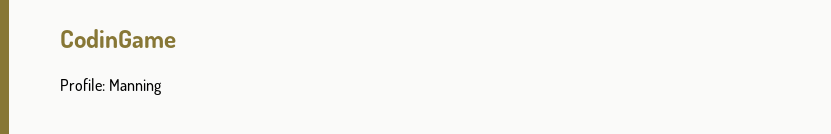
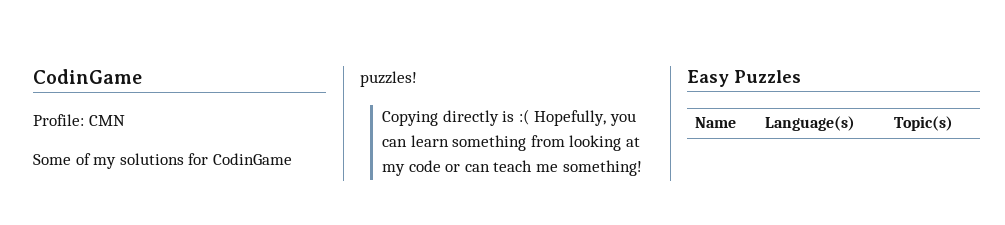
- Profile: Manning
+ Profile: CMN
+ Some of my solutions for CodinGame puzzles!
+ Copying directly is :( Hopefully, you can learn something from looking at my code or can teach me something!
+ Easy Puzzles
+ Name | Language(s) | Topic(s)

